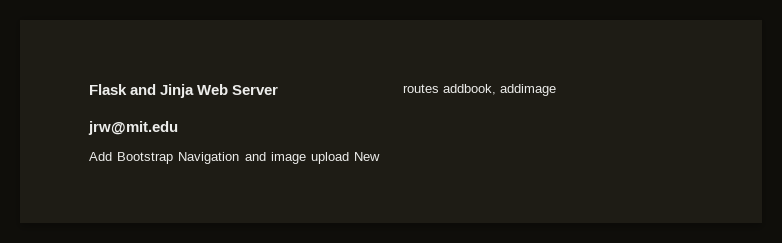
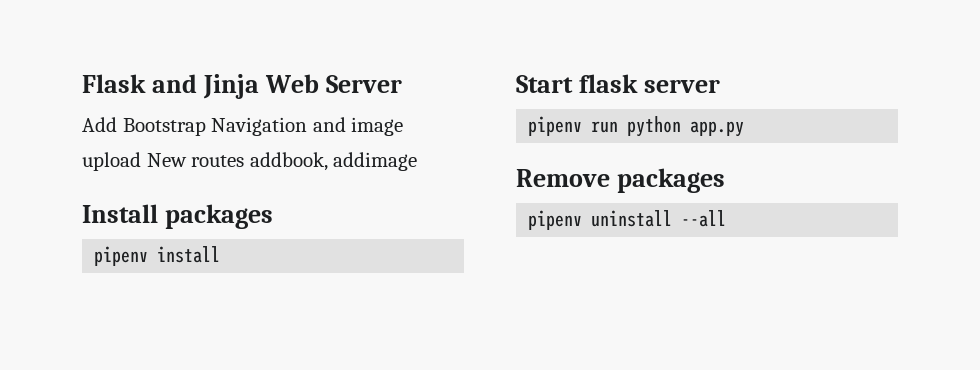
- jrw@mit.edu
+ Install packages
+ pipenv install
+ Start flask server
+ pipenv run python app.py
+ Remove packages
+ pipenv uninstall --all

